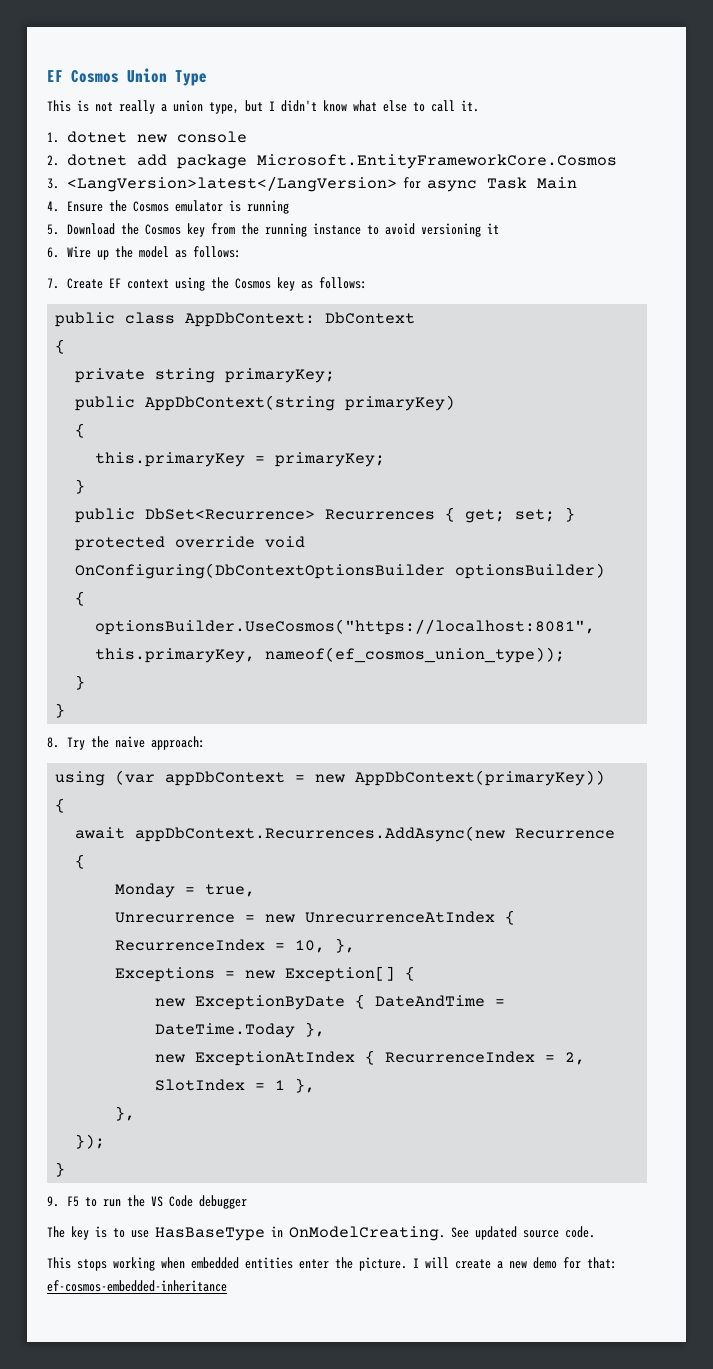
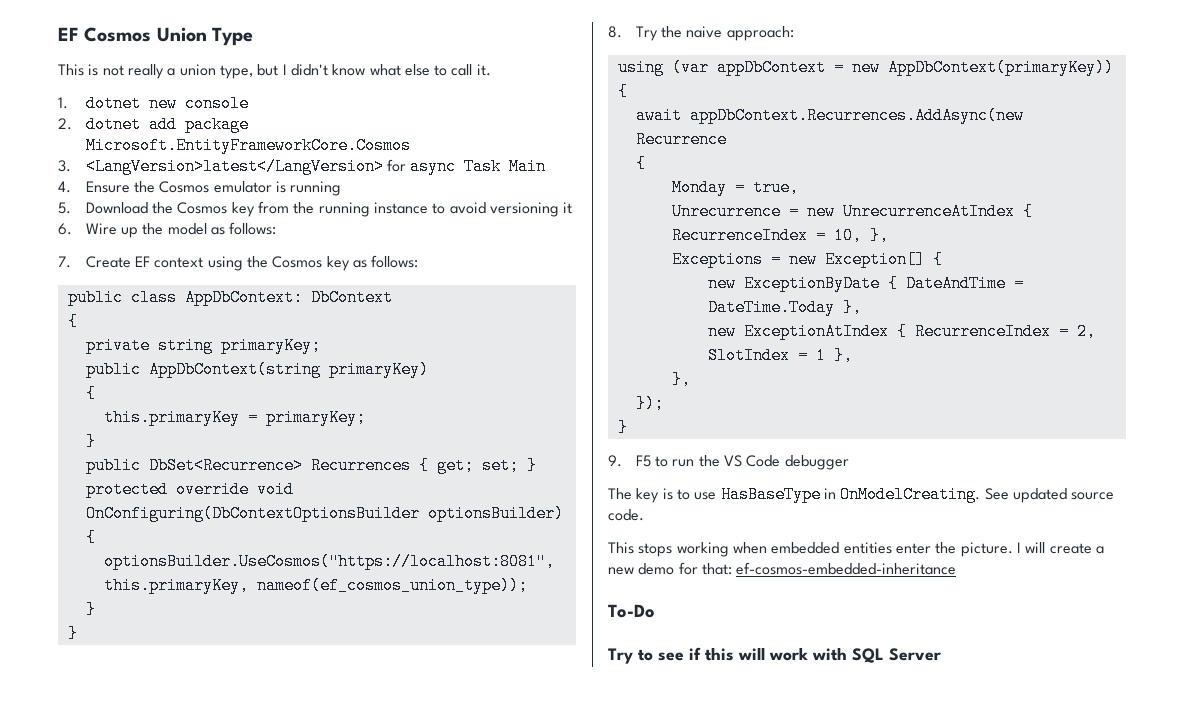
+ To-Do
+ Try to see if this will work with SQL Server

